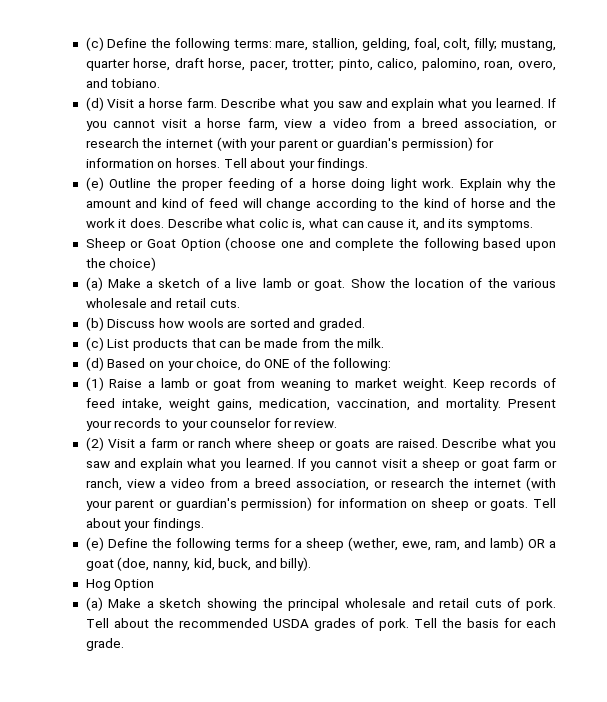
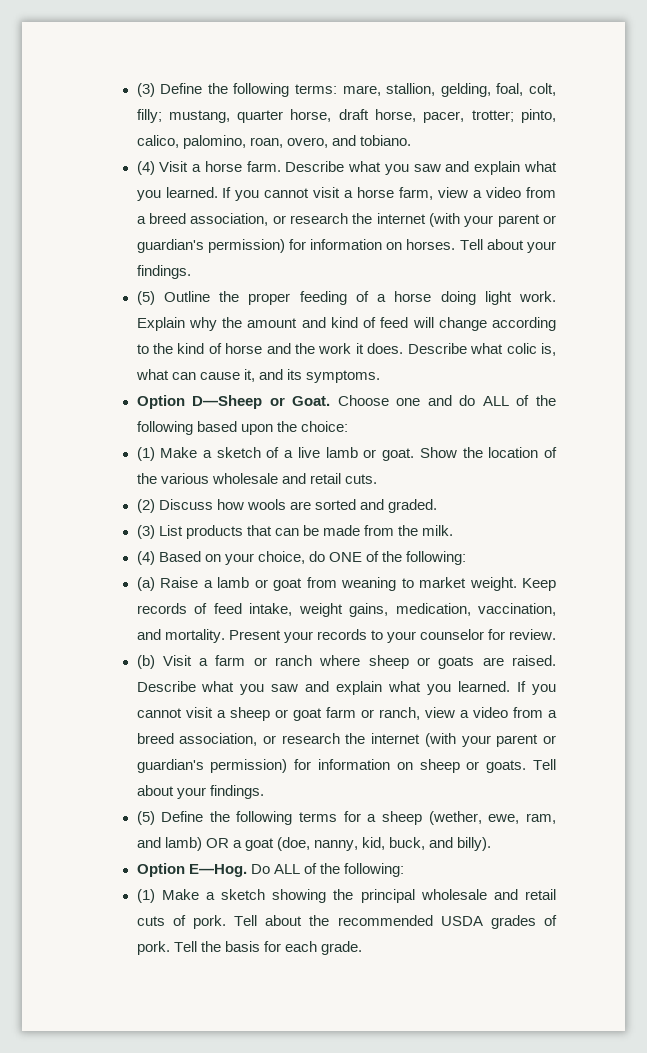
- (c) Define the following terms: mare, stallion, gelding, foal, colt, filly; mustang, quarter horse, draft horse, pacer, trotter; pinto, calico, palomino, roan, overo, and tobiano.
+ (3) Define the following terms: mare, stallion, gelding, foal, colt, filly; mustang, quarter horse, draft horse, pacer, trotter; pinto, calico, palomino, roan, overo, and tobiano.
- (d) Visit a horse farm.
+ (4) Visit a horse farm.
- (e) Outline the proper feeding of a horse doing light work.
+ (5) Outline the proper feeding of a horse doing light work.
- Sheep or Goat Option (choose one and complete the following based upon the choice)
- (a) Make a sketch of a live lamb or goat.
+ Option D—Sheep or Goat. Choose one and do ALL of the following based upon the choice:
+ (1) Make a sketch of a live lamb or goat.
- (b) Discuss how wools are sorted and graded.
+ (2) Discuss how wools are sorted and graded.
- (c) List products that can be made from the milk.
+ (3) List products that can be made from the milk.
- (d) Based on your choice, do ONE of the following:
+ (4) Based on your choice, do ONE of the following:
- (1) Raise a lamb or goat from weaning to market weight.
+ (a) Raise a lamb or goat from weaning to market weight.
- (2) Visit a farm or ranch where sheep or goats are raised.
+ (b) Visit a farm or ranch where sheep or goats are raised.
- (e) Define the following terms for a sheep (wether, ewe, ram, and lamb) OR a goat (doe, nanny, kid, buck, and billy).
+ (5) Define the following terms for a sheep (wether, ewe, ram, and lamb) OR a goat (doe, nanny, kid, buck, and billy).
- Hog Option
- (a) Make a sketch showing the principal wholesale and retail cuts of pork.
+ Option E—Hog. Do ALL of the following:
+ (1) Make a sketch showing the principal wholesale and retail cuts of pork.

